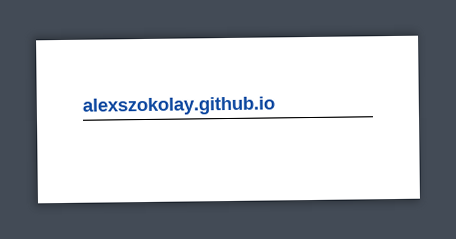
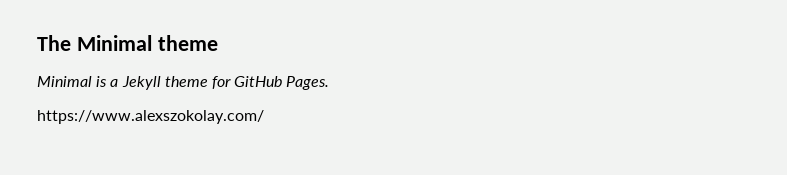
- alexszokolay.github.io
+ The Minimal theme
+ Minimal is a Jekyll theme for GitHub Pages.
+ https://www.alexszokolay.com/

